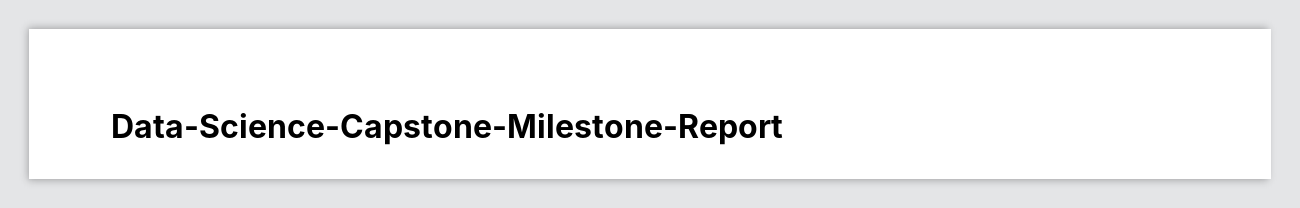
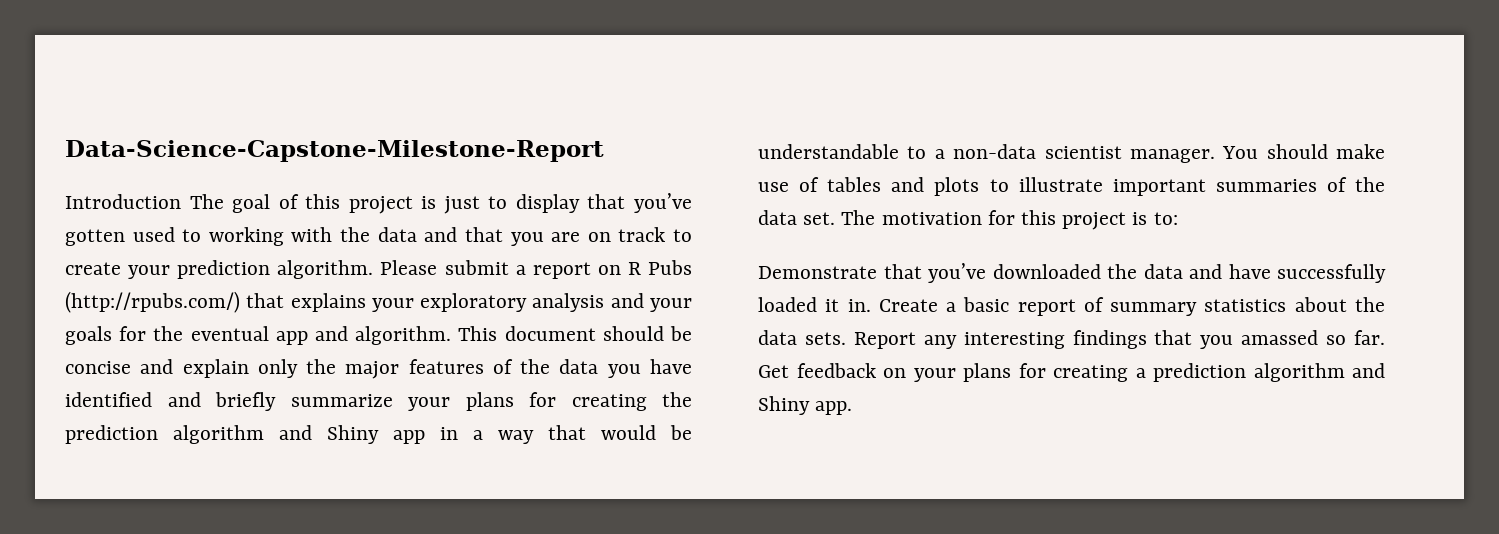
+ Introduction The goal of this project is just to display that you’ve gotten used to working with the data and that you are on track to create your prediction algorithm. Please submit a report on R Pubs (http://rpubs.com/) that explains your exploratory analysis and your goals for the eventual app and algorithm. This document should be concise and explain only the major features of the data you have identified and briefly summarize your plans for creating the prediction algorithm and Shiny app in a way that would be understandable to a non-data scientist manager. You should make use of tables and plots to illustrate important summaries of the data set. The motivation for this project is to:
+ Demonstrate that you’ve downloaded the data and have successfully loaded it in. Create a basic report of summary statistics about the data sets. Report any interesting findings that you amassed so far. Get feedback on your plans for creating a prediction algorithm and Shiny app.

